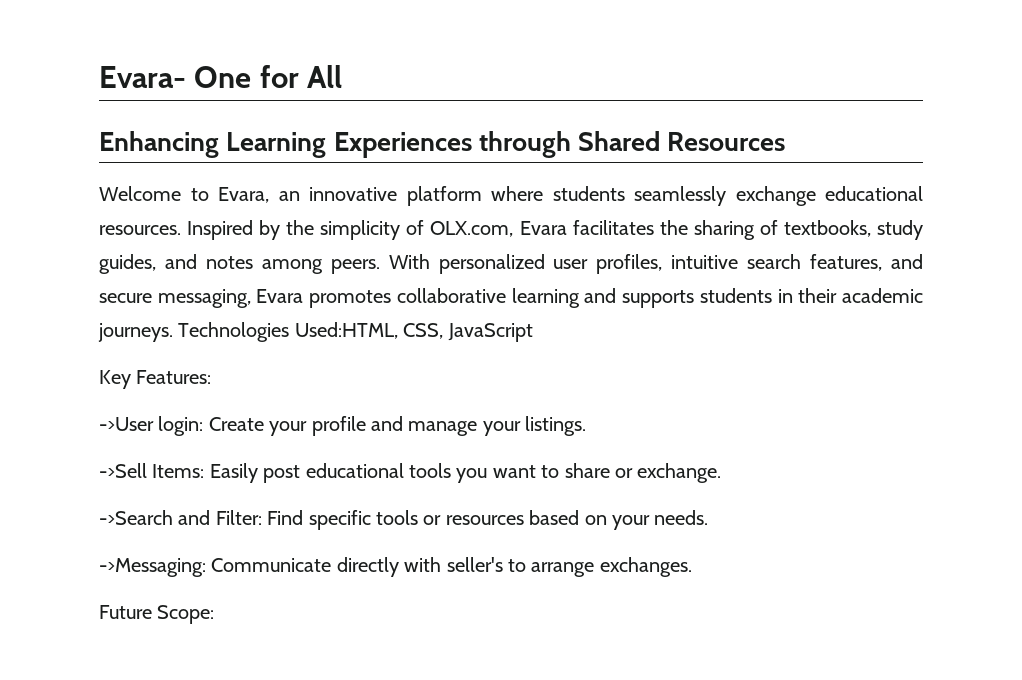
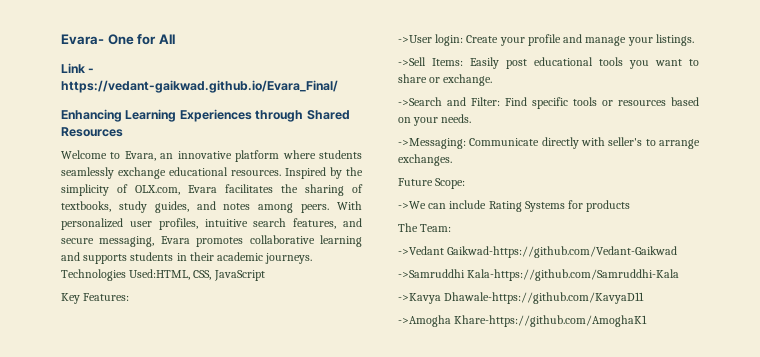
+ Link - https://vedant-gaikwad.github.io/Evara_Final/
+ ->We can include Rating Systems for products
+ The Team:
+ ->Vedant Gaikwad-https://github.com/Vedant-Gaikwad
+ ->Samruddhi Kala-https://github.com/Samruddhi-Kala
+ ->Kavya Dhawale-https://github.com/KavyaD11
+ ->Amogha Khare-https://github.com/AmoghaK1

